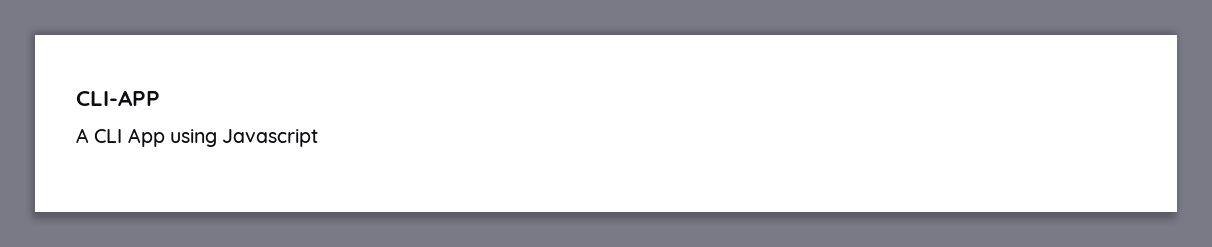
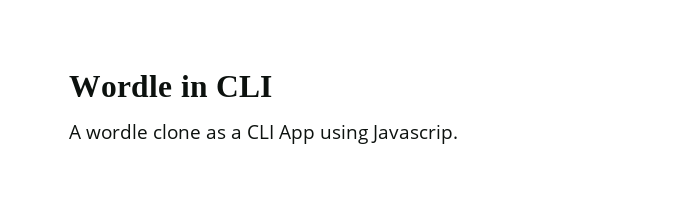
- CLI-APP
- A CLI App using Javascript
+ Wordle in CLI
+ A wordle clone as a CLI App using Javascrip.

